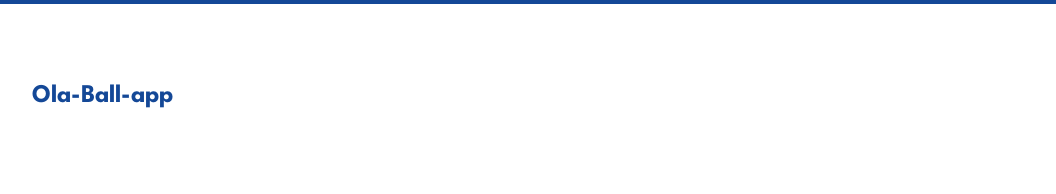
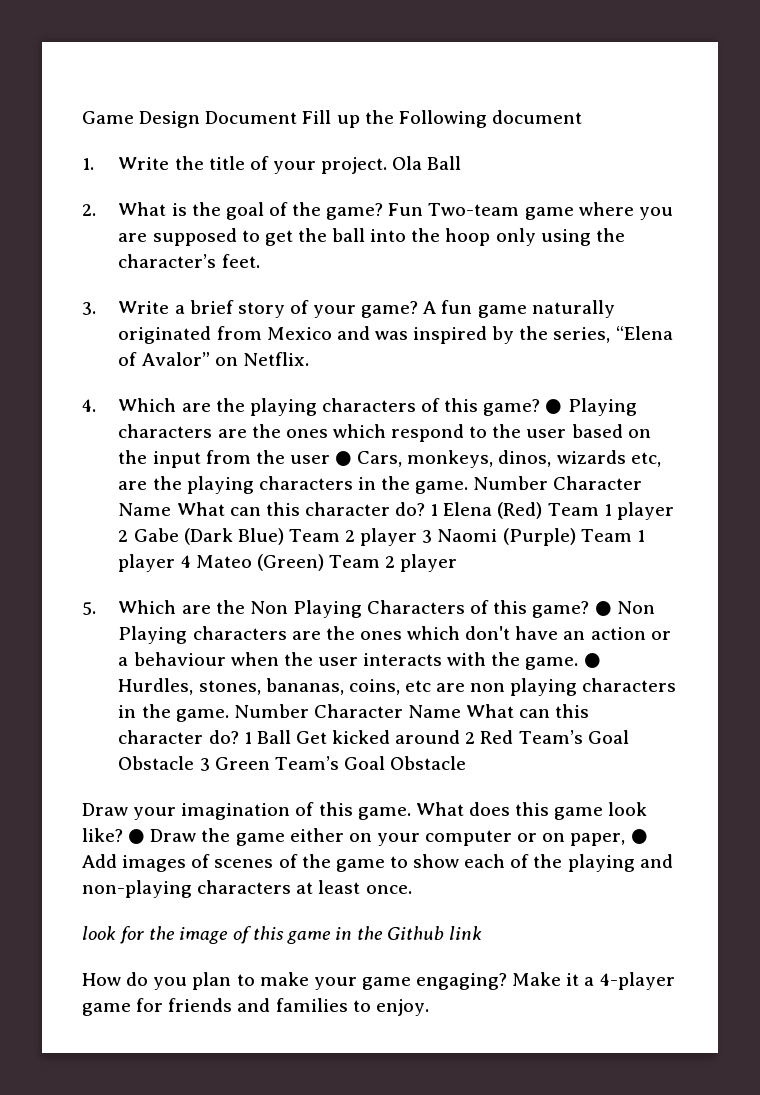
- Ola-Ball-app
+ Game Design Document Fill up the Following document
+ 1. Write the title of your project. Ola Ball
+ 2. What is the goal of the game? Fun Two-team game where you are supposed to get the ball into the hoop only using the character’s feet.
+ 3. Write a brief story of your game? A fun game naturally originated from Mexico and was inspired by the series, “Elena of Avalor” on Netflix.
+ 4. Which are the playing characters of this game? ● Playing characters are the ones which respond to the user based on the input from the user ● Cars, monkeys, dinos, wizards etc, are the playing characters in the game. Number Character Name What can this character do? 1 Elena (Red) Team 1 player 2 Gabe (Dark Blue) Team 2 player 3 Naomi (Purple) Team 1 player 4 Mateo (Green) Team 2 player
+ 5. Which are the Non Playing Characters of this game? ● Non Playing characters are the ones which don't have an action or a behaviour when the user interacts with the game. ● Hurdles, stones, bananas, coins, etc are non playing characters in the game. Number Character Name What can this character do? 1 Ball Get kicked around 2 Red Team’s Goal Obstacle 3 Green Team’s Goal Obstacle
+ Draw your imagination of this game. What does this game look like? ● Draw the game either on your computer or on paper, ● Add images of scenes of the game to show each of the playing and non-playing characters at least once.
+ look for the image of this game in the Github link
+ How do you plan to make your game engaging? Make it a 4-player game for friends and families to enjoy.

